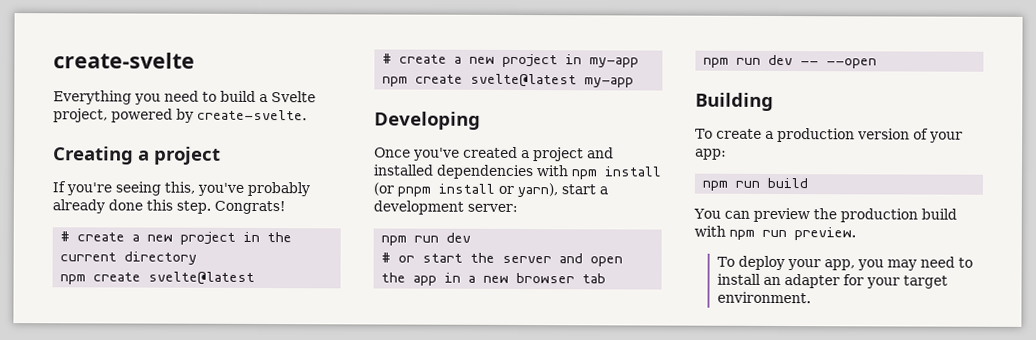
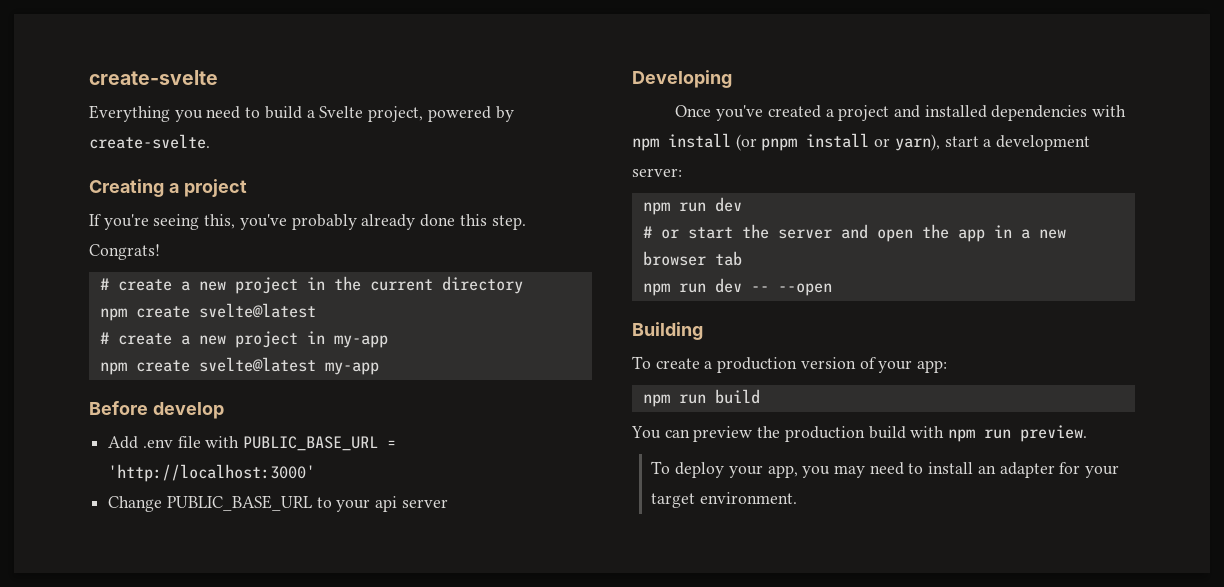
+ Before develop
+ Add .env file with PUBLIC_BASE_URL = 'http://localhost:3000'
+ Change PUBLIC_BASE_URL to your api server

